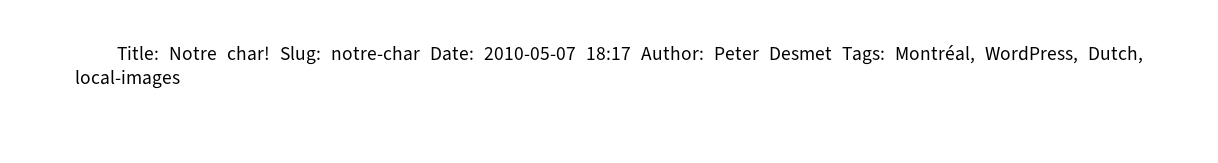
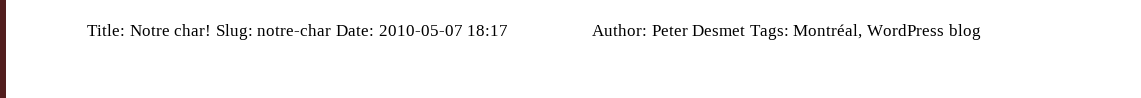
- Slug: notre-char Date: 2010-05-07 18:17 Author: Peter Desmet Tags: Montréal, WordPress, Dutch, local-images
+ Slug: notre-char Date: 2010-05-07 18:17 Author: Peter Desmet Tags: Montréal, WordPress blog

